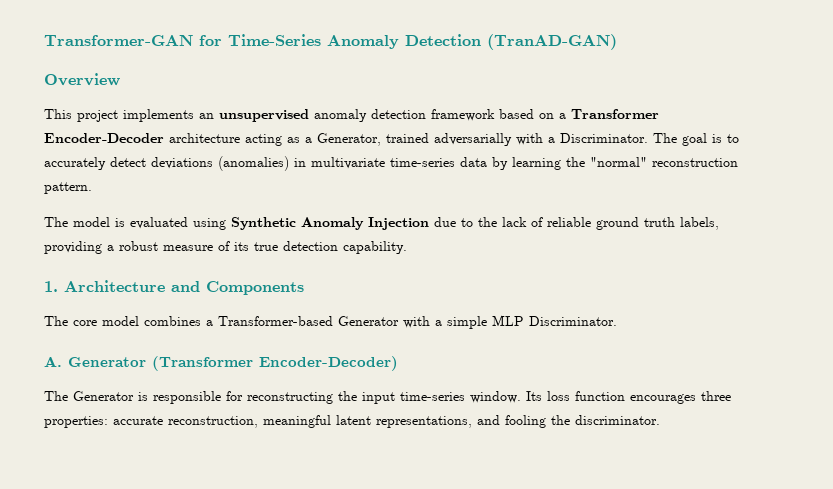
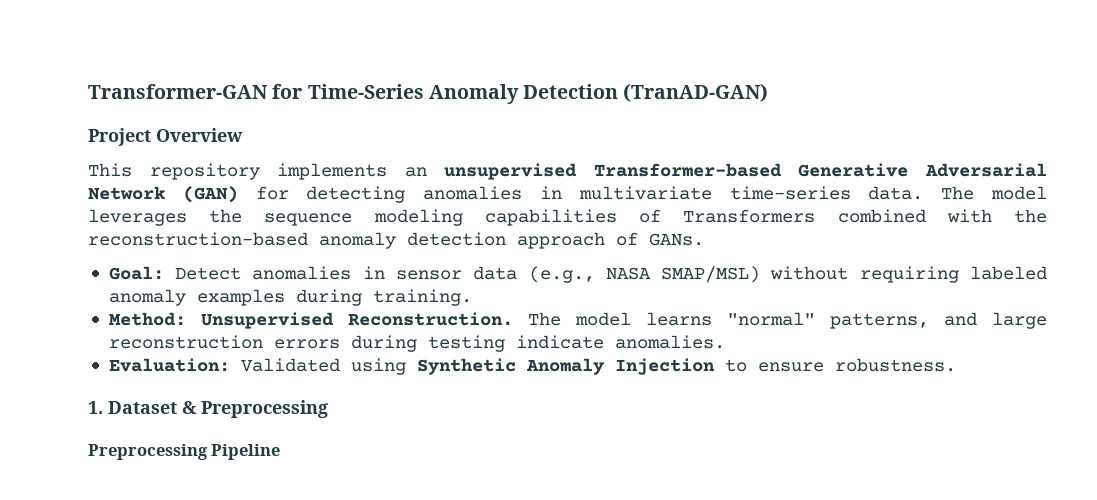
- Overview
+ Project Overview
- This project implements an unsupervised anomaly detection framework based on a Transformer Encoder-Decoder architecture acting as a Generator, trained adversarially with a Discriminator. The goal is to accurately detect deviations (anomalies) in multivariate time-series data by learning the "normal" reconstruction pattern.
- The model is evaluated using Synthetic Anomaly Injection due to the lack of reliable ground truth labels, providing a robust measure of its true detection capability.
- 1. Architecture and Components
- The core model combines a Transformer-based Generator with a simple MLP Discriminator.
- A. Generator (Transformer Encoder-Decoder)
- The Generator is responsible for reconstructing the input time-series window. Its loss function encourages three properties: accurate reconstruction, meaningful latent representations, and fooling the discriminator.
+ This repository implements an unsupervised Transformer-based Generative Adversarial Network (GAN) for detecting anomalies in multivariate time-series data. The model leverages the sequence modeling capabilities of Transformers combined with the reconstruction-based anomaly detection approach of GANs.
+ Goal: Detect anomalies in sensor data (e.g., NASA SMAP/MSL) without requiring labeled anomaly examples during training.
+ Method: Unsupervised Reconstruction. The model learns "normal" patterns, and large reconstruction errors during testing indicate anomalies.
+ Evaluation: Validated using Synthetic Anomaly Injection to ensure robustness.
+ 1. Dataset & Preprocessing
+ Preprocessing Pipeline

